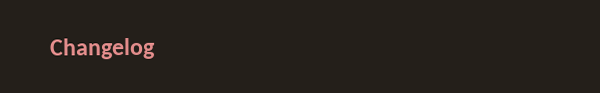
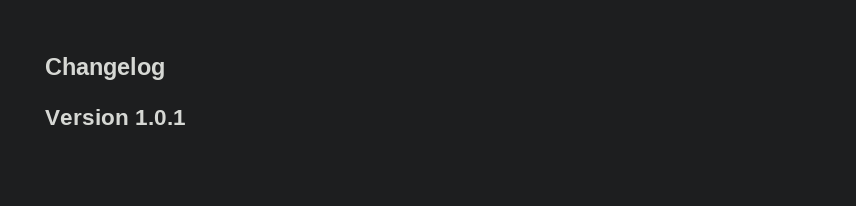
+ Version 1.0.1

